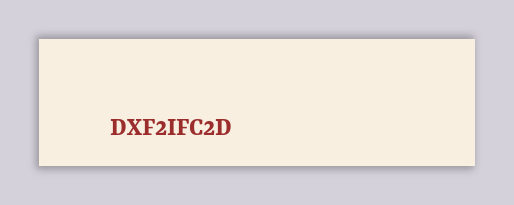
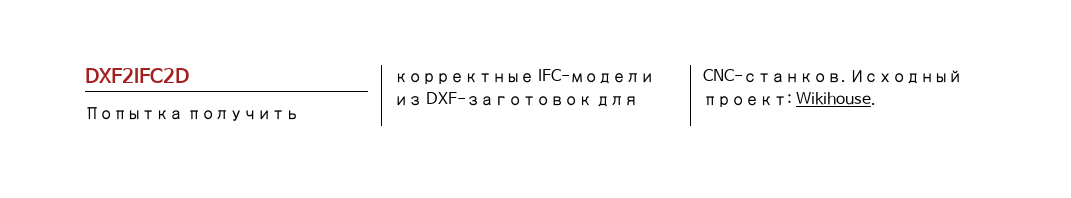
+ Попытка получить корректные IFC-модели из DXF-заготовок для CNC-станков. Исходный проект: Wikihouse.

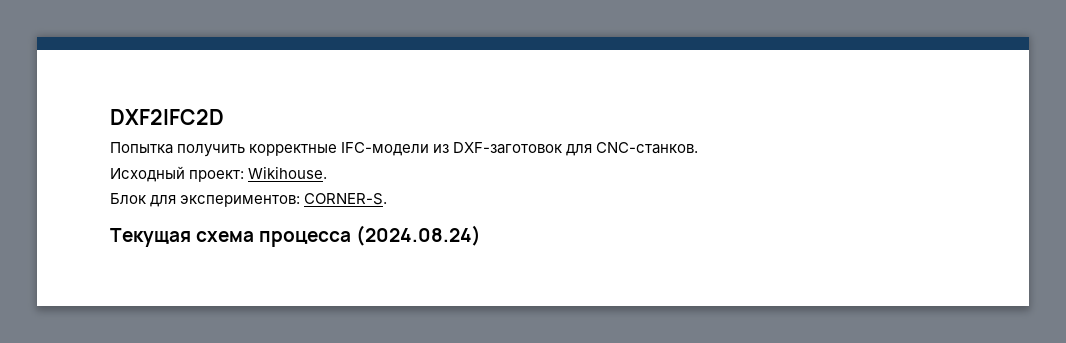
- Попытка получить корректные IFC-модели из DXF-заготовок для CNC-станков. Исходный проект: Wikihouse.
+ Попытка получить корректные IFC-модели из DXF-заготовок для CNC-станков.
+ Исходный проект: Wikihouse.
+ Блок для экспериментов: CORNER-S.
+ Текущая схема процесса (2024.08.24)

